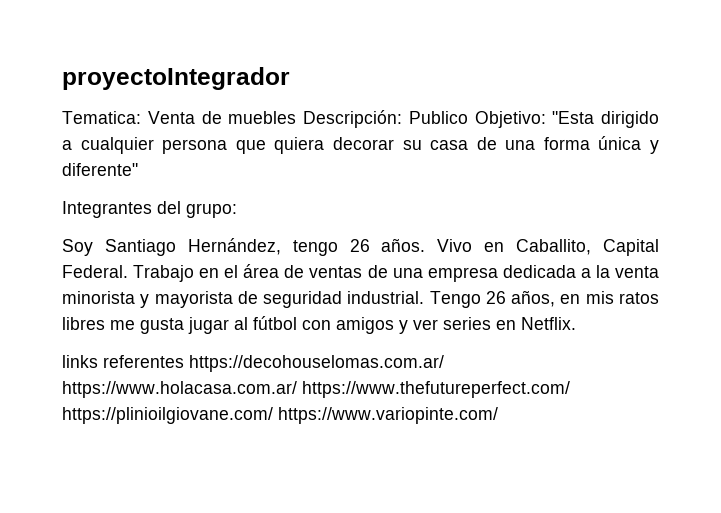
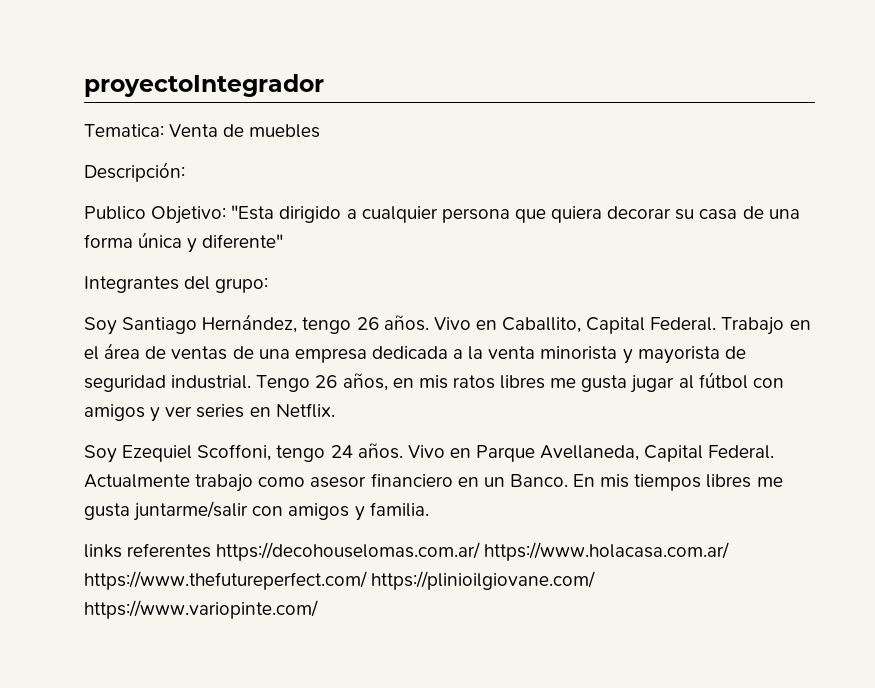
- Tematica: Venta de muebles Descripción: Publico Objetivo: "Esta dirigido a cualquier persona que quiera decorar su casa de una forma única y diferente"
+ Tematica: Venta de muebles
+ Descripción:
+ Publico Objetivo: "Esta dirigido a cualquier persona que quiera decorar su casa de una forma única y diferente"
+ Soy Ezequiel Scoffoni, tengo 24 años. Vivo en Parque Avellaneda, Capital Federal. Actualmente trabajo como asesor financiero en un Banco. En mis tiempos libres me gusta juntarme/salir con amigos y familia.

